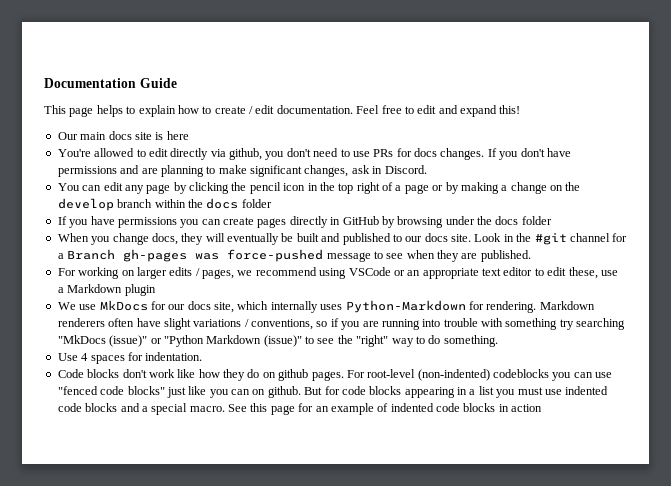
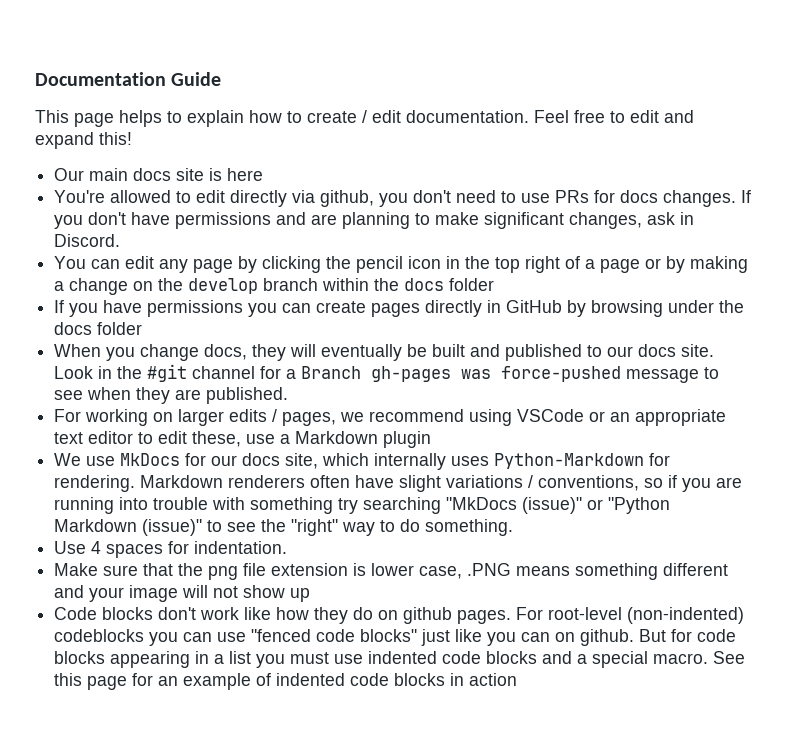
+ Make sure that the png file extension is lower case, .PNG means something different and your image will not show up

